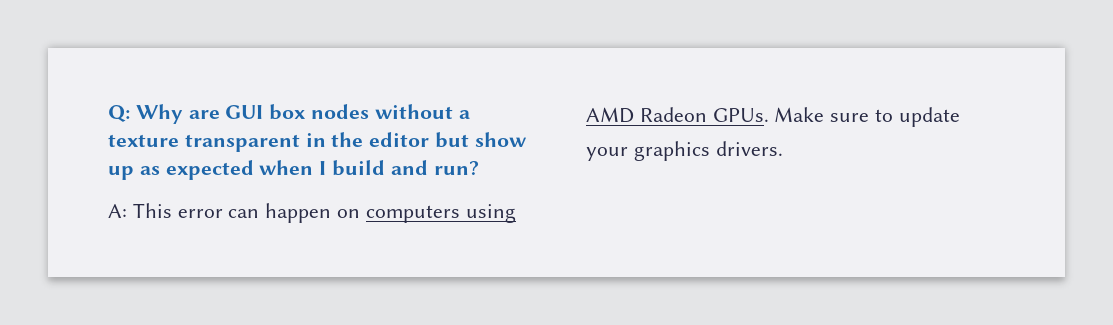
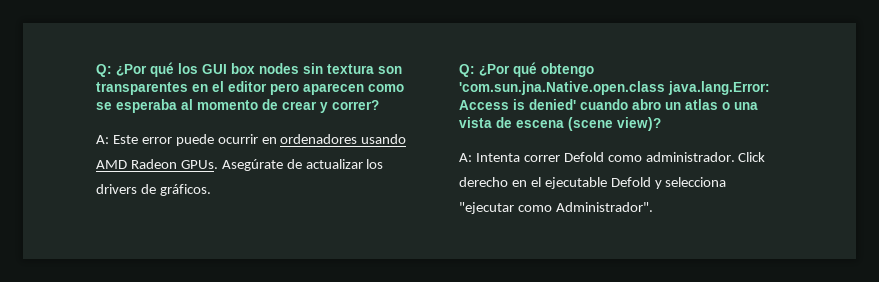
- Q: Why are GUI box nodes without a texture transparent in the editor but show up as expected when I build and run?
- A: This error can happen on computers using AMD Radeon GPUs. Make sure to update your graphics drivers.
+ Q: ¿Por qué los GUI box nodes sin textura son transparentes en el editor pero aparecen como se esperaba al momento de crear y correr?
+ A: Este error puede ocurrir en ordenadores usando AMD Radeon GPUs. Asegúrate de actualizar los drivers de gráficos.
+ Q: ¿Por qué obtengo 'com.sun.jna.Native.open.class java.lang.Error: Access is denied' cuando abro un atlas o una vista de escena (scene view)?
+ A: Intenta correr Defold como administrador. Click derecho en el ejecutable Defold y selecciona "ejecutar como Administrador".

